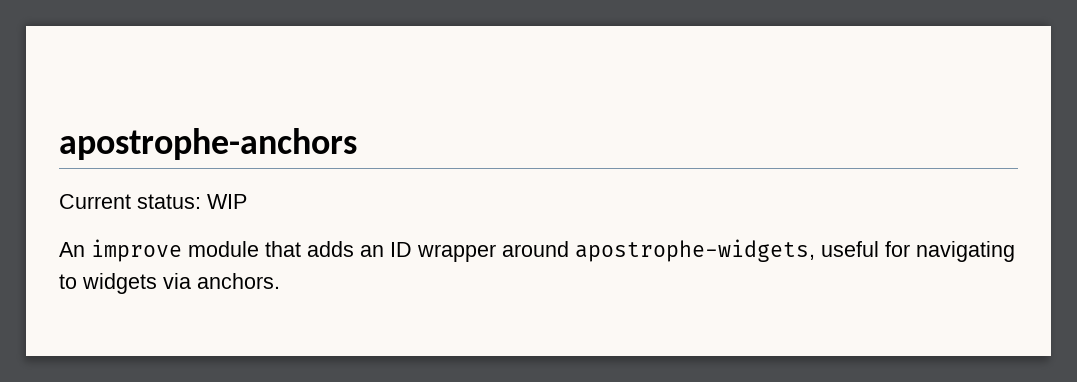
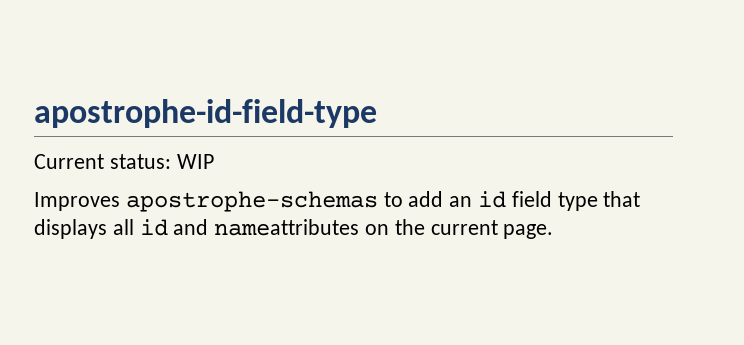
- apostrophe-anchors
+ apostrophe-id-field-type
- An improve module that adds an ID wrapper around apostrophe-widgets, useful for navigating to widgets via anchors.
+ Improves apostrophe-schemas to add an id field type that displays all id and nameattributes on the current page.

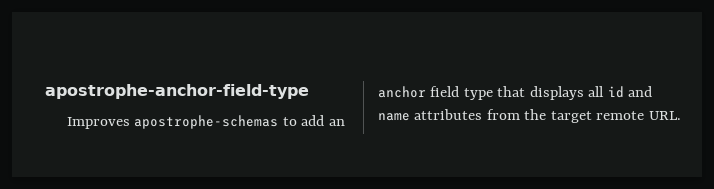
- apostrophe-id-field-type
- Current status: WIP
+ apostrophe-anchor-field-type
- Improves apostrophe-schemas to add an id field type that displays all id and nameattributes on the current page.
+ Improves apostrophe-schemas to add an anchor field type that displays all id and name attributes from the target remote URL.

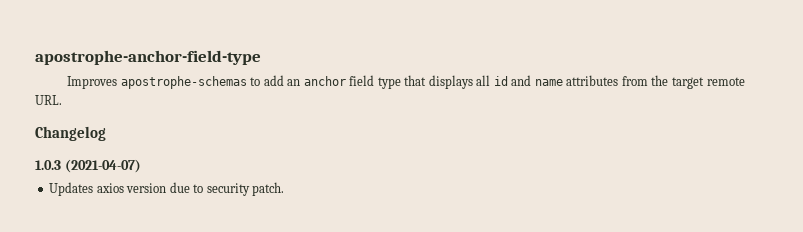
+ Changelog
+ 1.0.3 (2021-04-07)
+ Updates axios version due to security patch.

